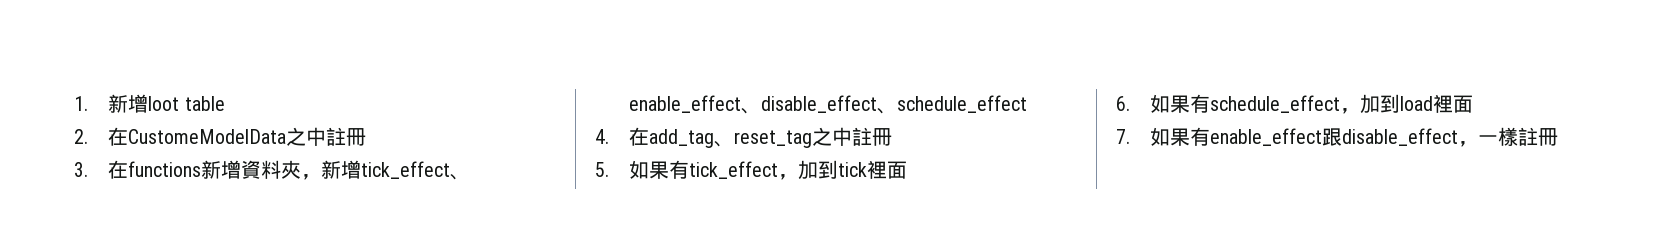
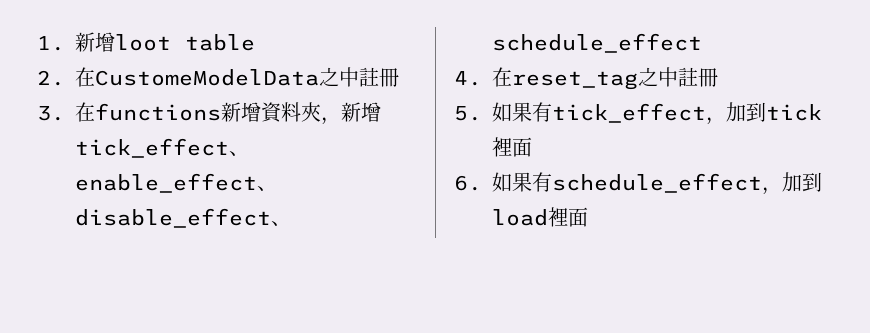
- 4.在add_tag、reset_tag之中註冊
+ 4.在reset_tag之中註冊
- 7.如果有enable_effect跟disable_effect，一樣註冊

